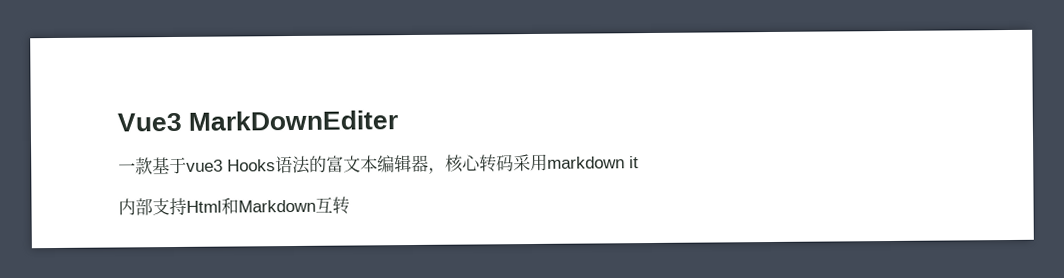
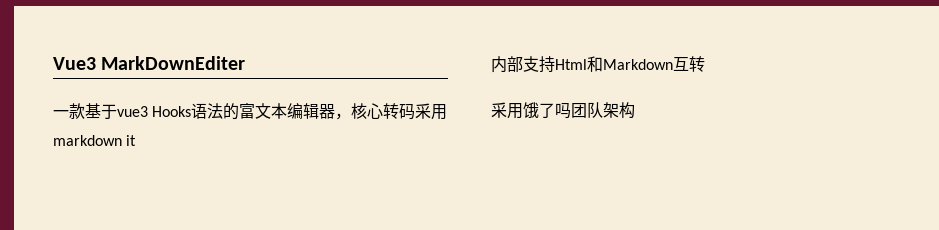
+ 采用饿了吗团队架构

